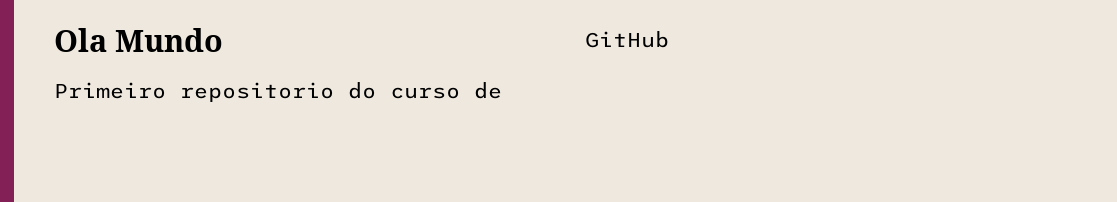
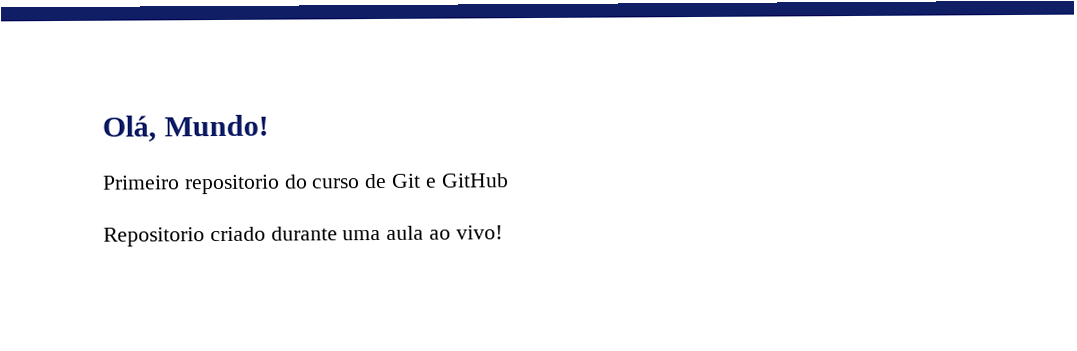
- Ola Mundo
+ Olá, Mundo!
- Primeiro repositorio do curso de GitHub
+ Primeiro repositorio do curso de Git e GitHub
+ Repositorio criado durante uma aula ao vivo!

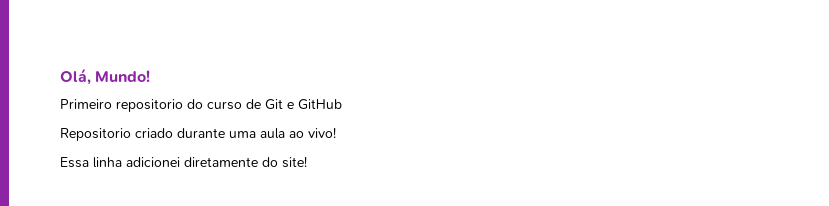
+ Essa linha adicionei diretamente do site!

